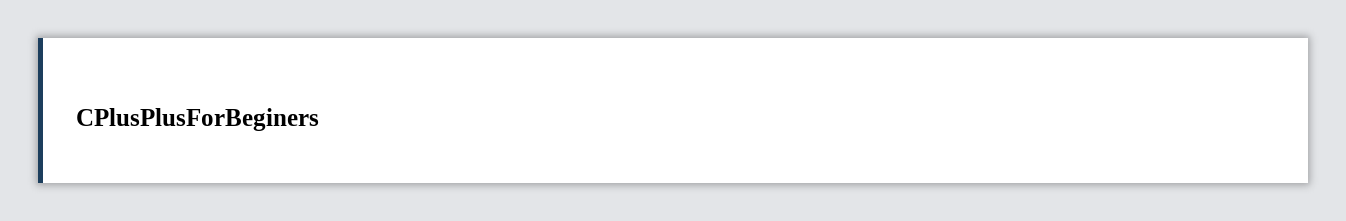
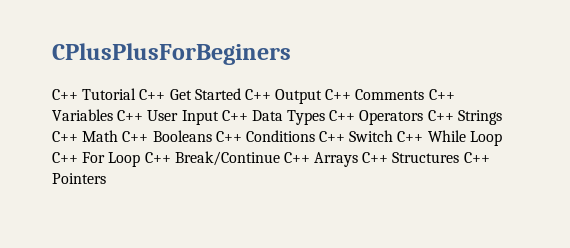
+ C++ Tutorial C++ Get Started C++ Output C++ Comments C++ Variables C++ User Input C++ Data Types C++ Operators C++ Strings C++ Math C++ Booleans C++ Conditions C++ Switch C++ While Loop C++ For Loop C++ Break/Continue C++ Arrays C++ Structures C++ Pointers

